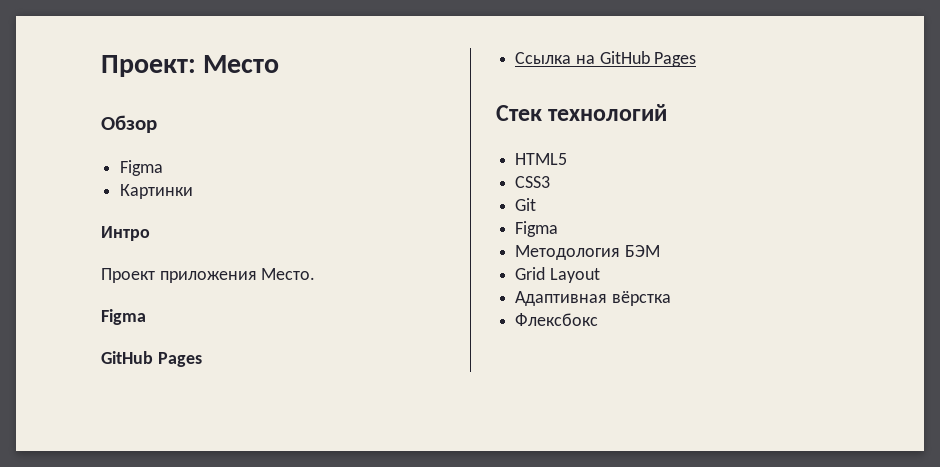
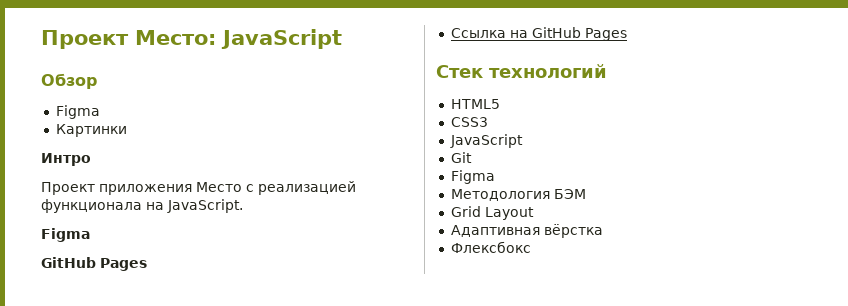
- Проект: Место
+ Проект Место: JavaScript
- Проект приложения Место.
+ Проект приложения Место c реализацией функционала на JavaScript.
  CSS3
+ JavaScript

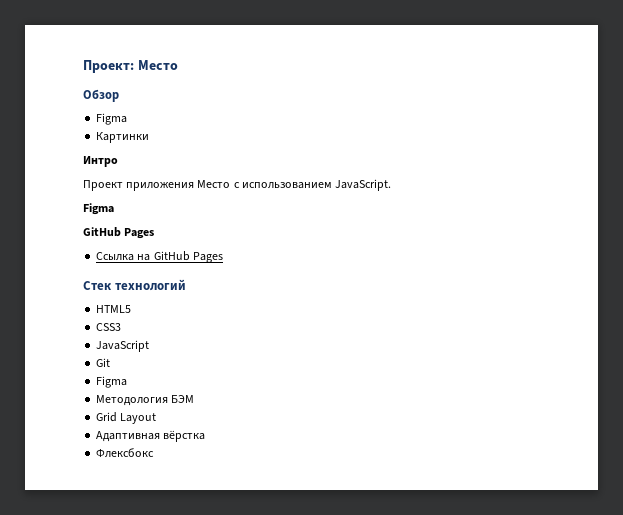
- Проект Место: JavaScript
+ Проект: Место
- Проект приложения Место c реализацией функционала на JavaScript.
+ Проект приложения Место c использованием JavaScript.

